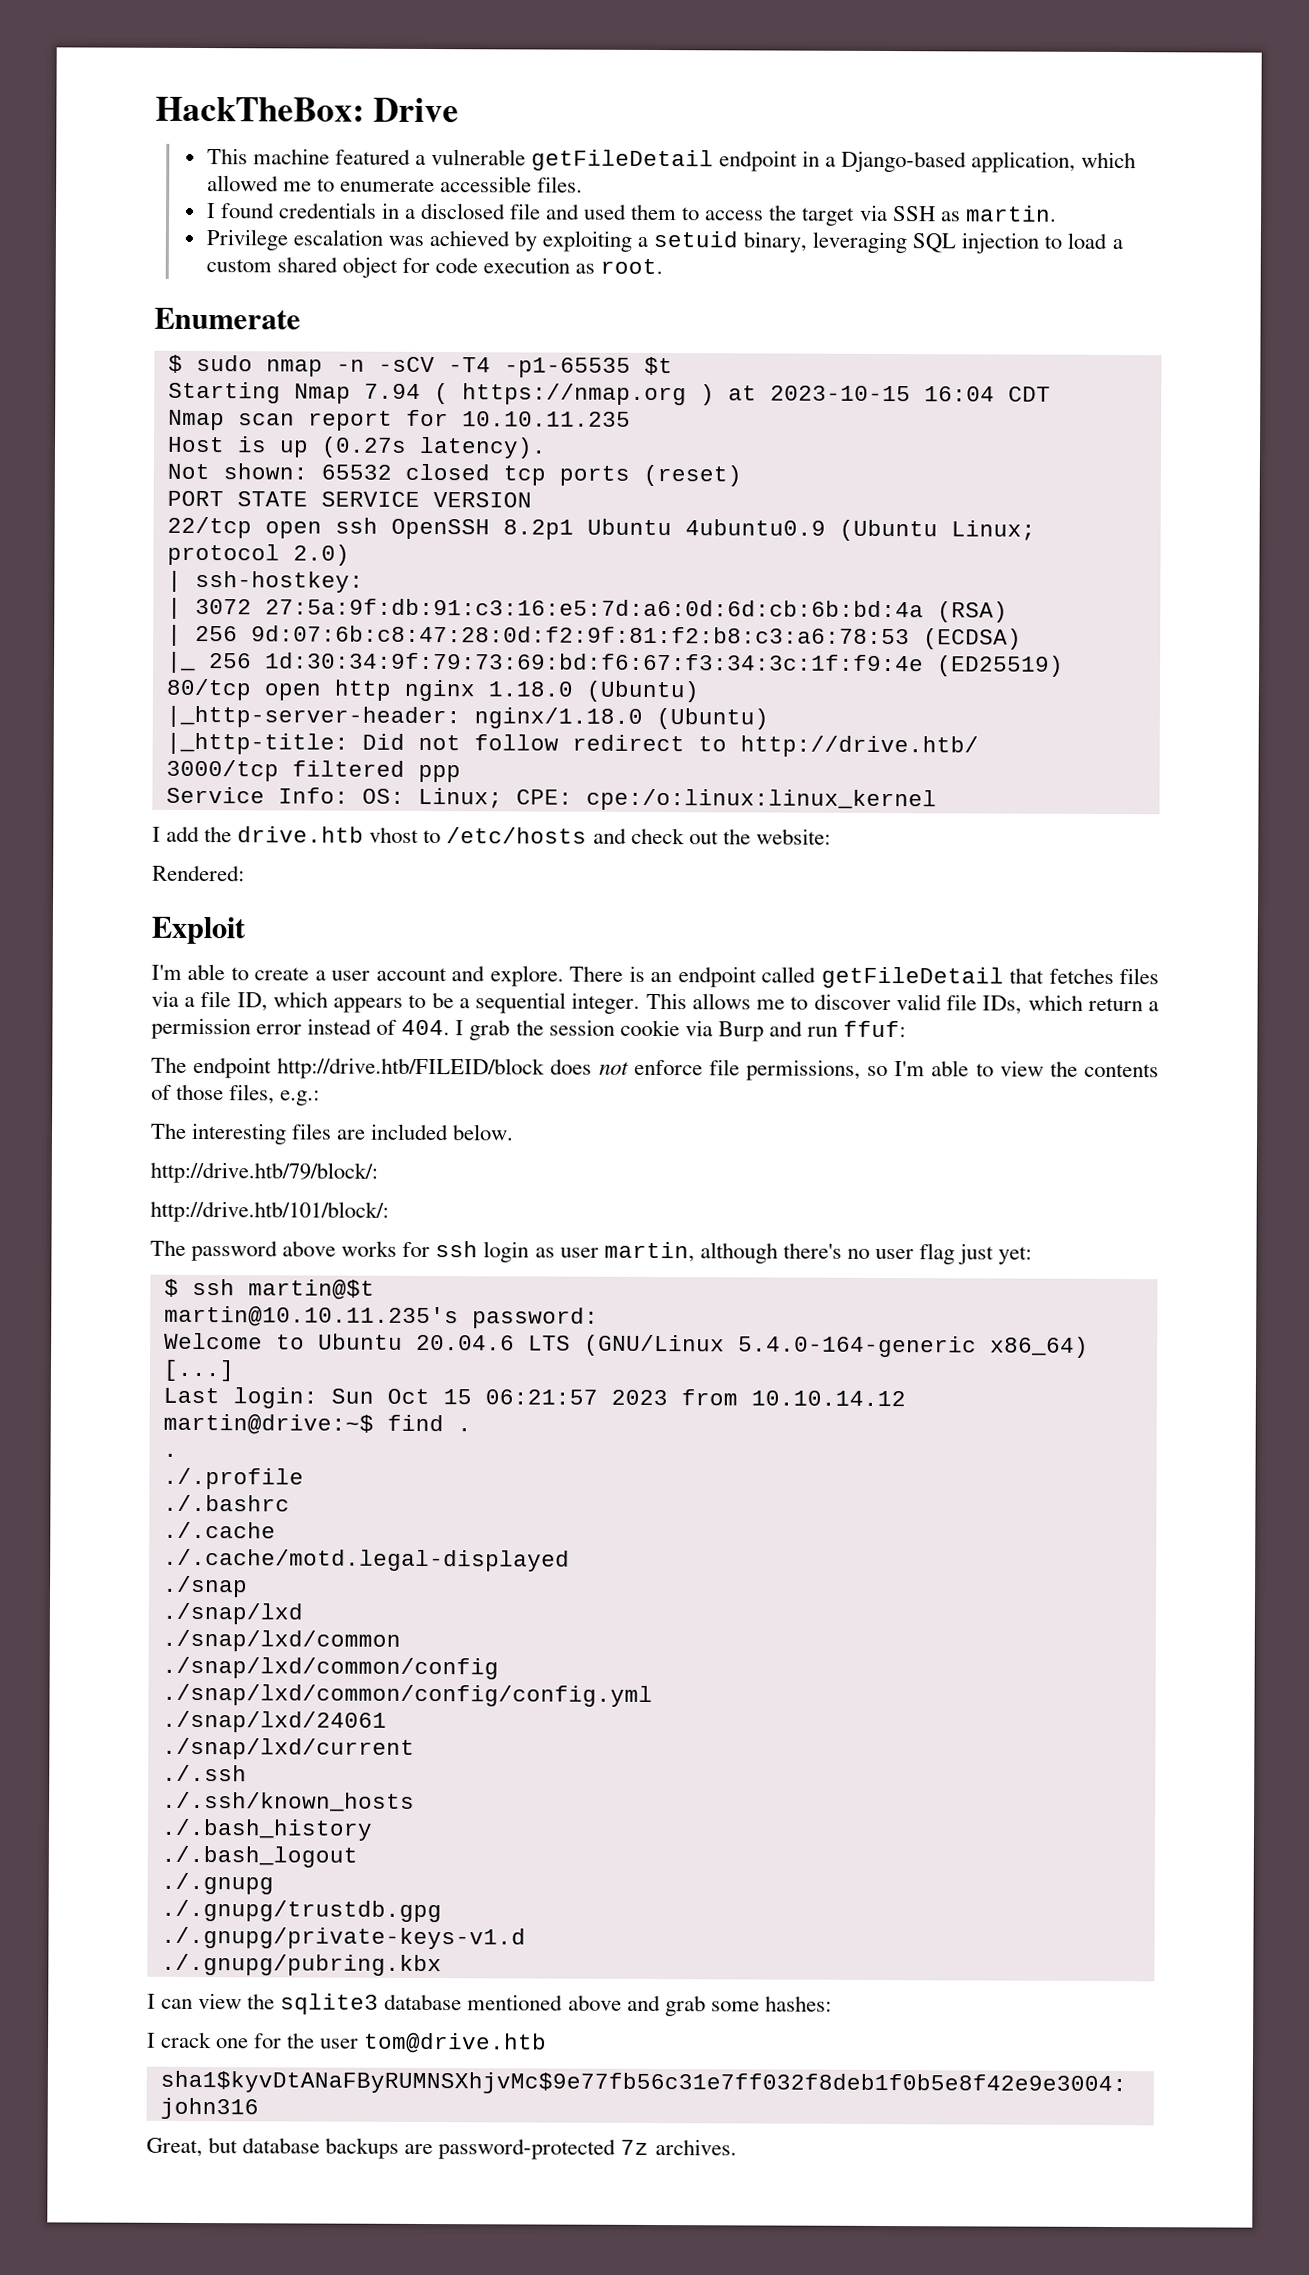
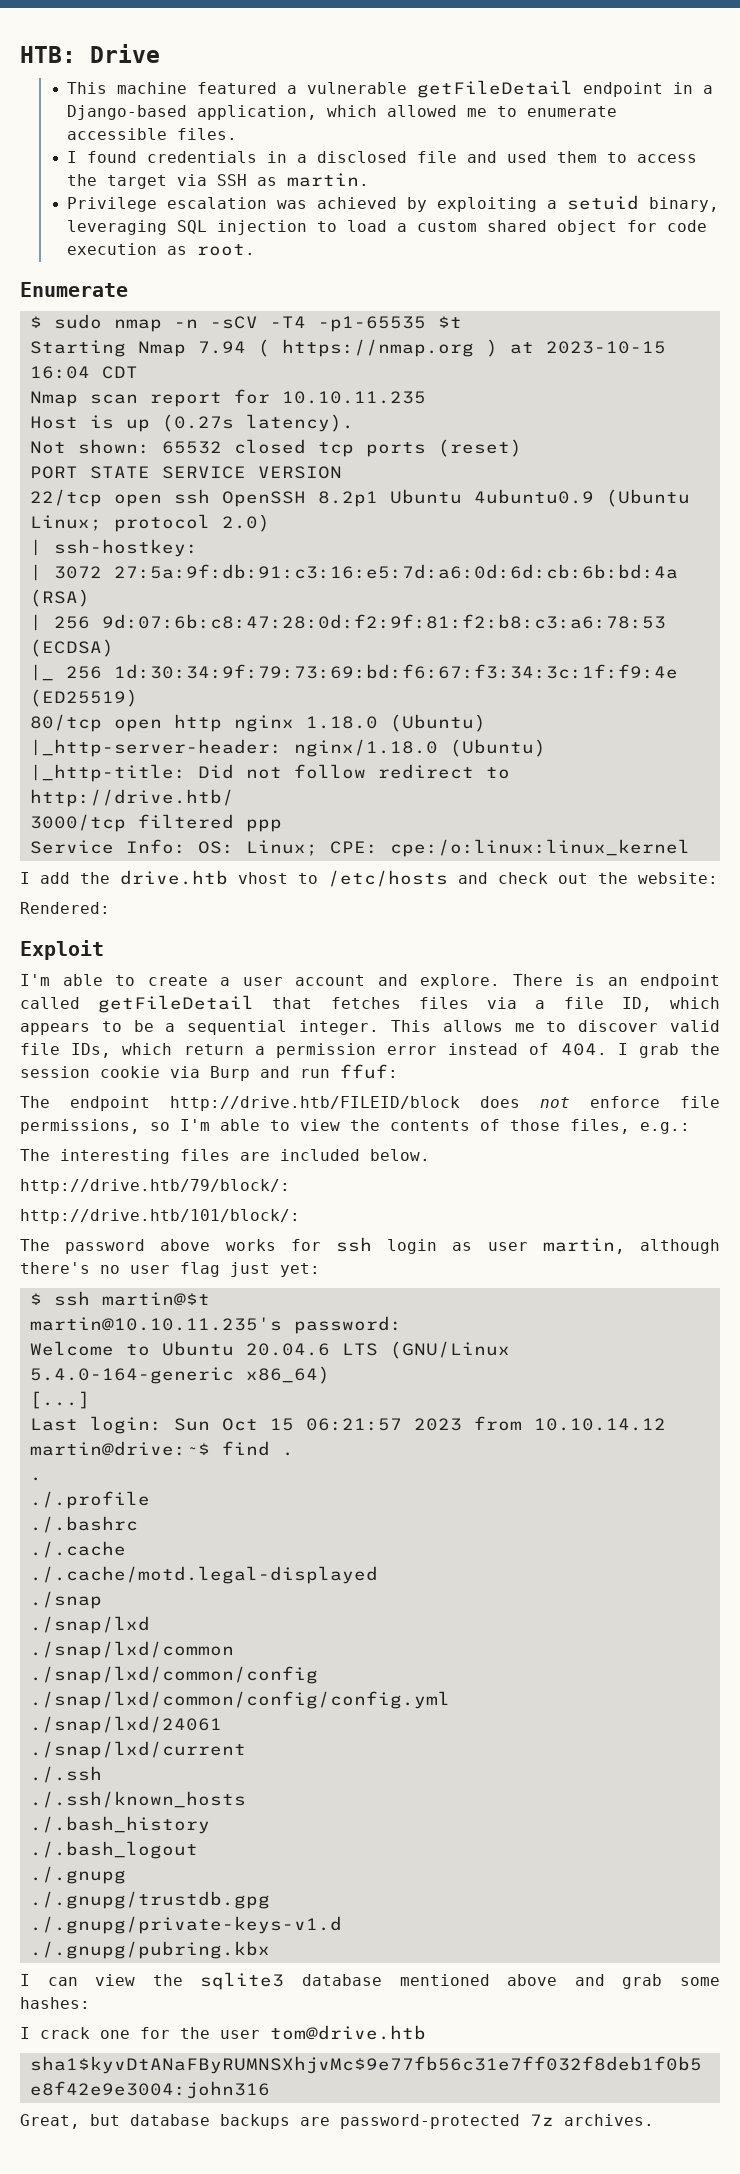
- HackTheBox: Drive
+ HTB: Drive

